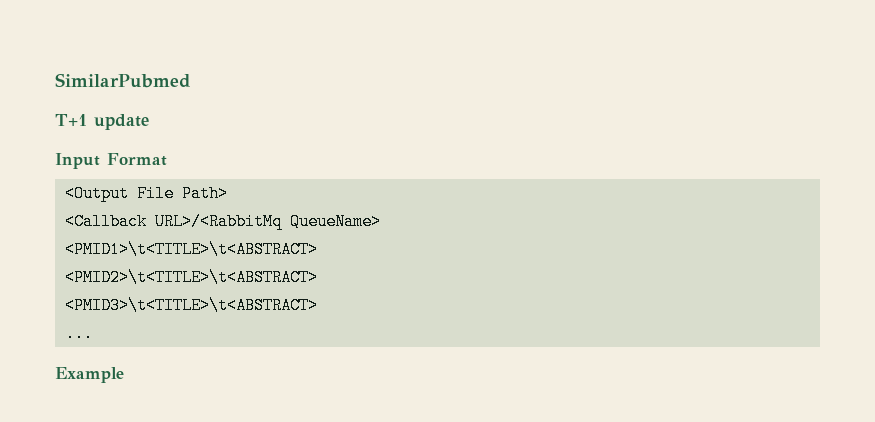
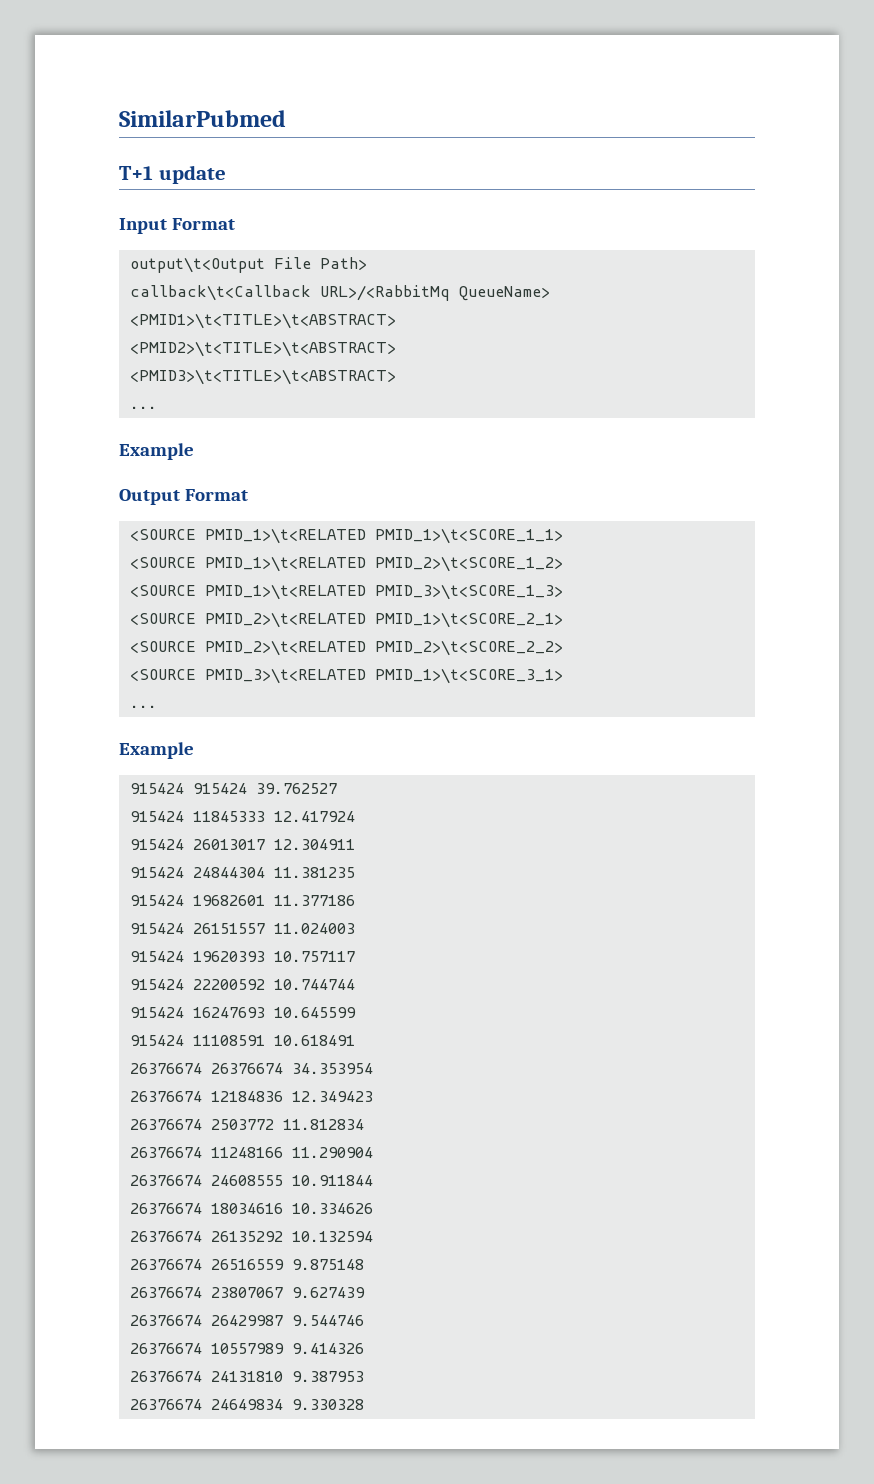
- <Output File Path>
+ output\t<Output File Path>
- <Callback URL>/<RabbitMq QueueName>
+ callback\t<Callback URL>/<RabbitMq QueueName>
+ Output Format
+ <SOURCE PMID_1>\t<RELATED PMID_1>\t<SCORE_1_1>
+ <SOURCE PMID_1>\t<RELATED PMID_2>\t<SCORE_1_2>
+ <SOURCE PMID_1>\t<RELATED PMID_3>\t<SCORE_1_3>
+ <SOURCE PMID_2>\t<RELATED PMID_1>\t<SCORE_2_1>
+ <SOURCE PMID_2>\t<RELATED PMID_2>\t<SCORE_2_2>
+ <SOURCE PMID_3>\t<RELATED PMID_1>\t<SCORE_3_1>
+ ...
+ Example
+ 915424 915424 39.762527
+ 915424 11845333 12.417924
+ 915424 26013017 12.304911
+ 915424 24844304 11.381235
+ 915424 19682601 11.377186
+ 915424 26151557 11.024003
+ 915424 19620393 10.757117
+ 915424 22200592 10.744744
+ 915424 16247693 10.645599
+ 915424 11108591 10.618491
+ 26376674 26376674 34.353954
+ 26376674 12184836 12.349423
+ 26376674 2503772 11.812834
+ 26376674 11248166 11.290904
+ 26376674 24608555 10.911844
+ 26376674 18034616 10.334626
+ 26376674 26135292 10.132594
+ 26376674 26516559 9.875148
+ 26376674 23807067 9.627439
+ 26376674 26429987 9.544746
+ 26376674 10557989 9.414326
+ 26376674 24131810 9.387953
+ 26376674 24649834 9.330328

